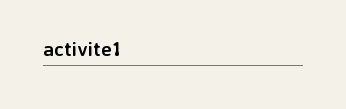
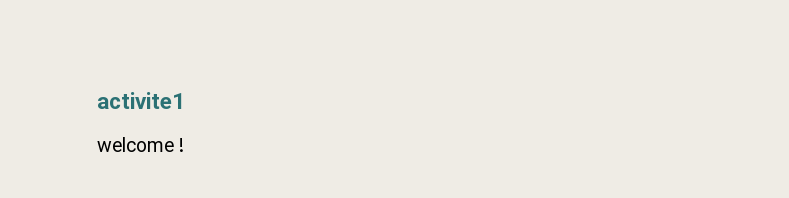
+ welcome !

